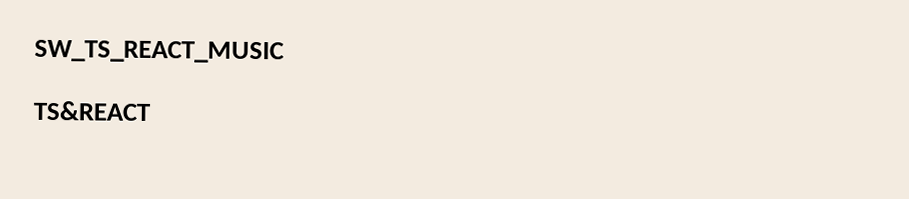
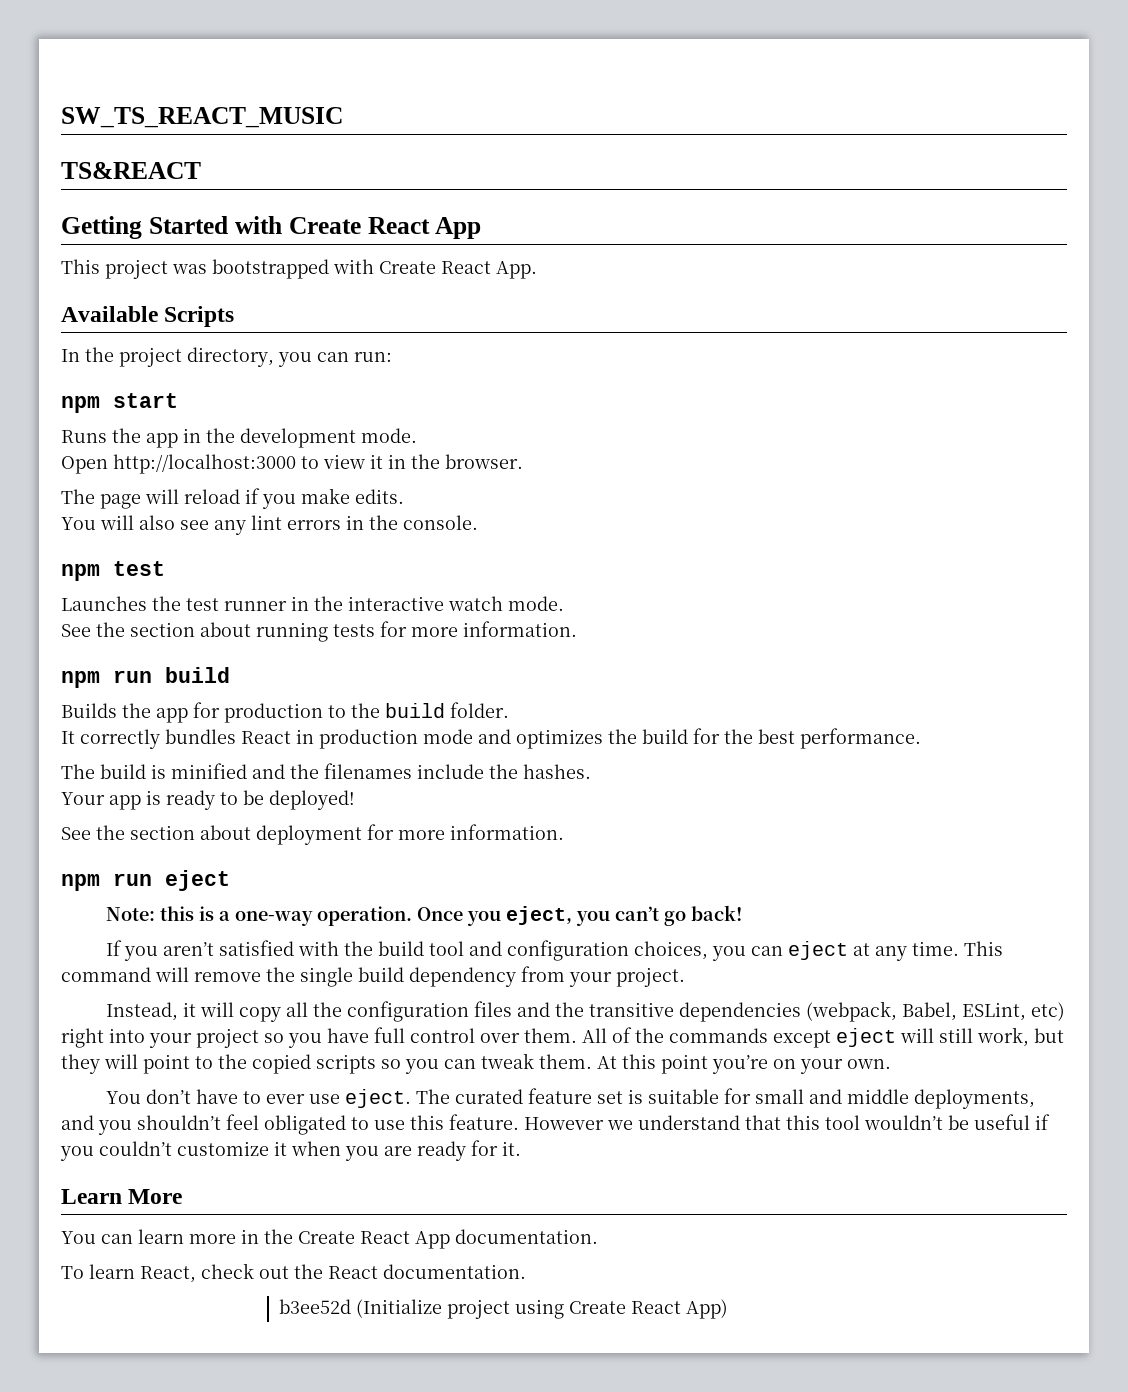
+ Getting Started with Create React App
+ This project was bootstrapped with Create React App.
+ Available Scripts
+ In the project directory, you can run:
+ npm start
+ Runs the app in the development mode.
+ Open http://localhost:3000 to view it in the browser.
+ The page will reload if you make edits.
+ You will also see any lint errors in the console.
+ npm test
+ Launches the test runner in the interactive watch mode.
+ See the section about running tests for more information.
+ npm run build
+ Builds the app for production to the build folder.
+ It correctly bundles React in production mode and optimizes the build for the best performance.
+ The build is minified and the filenames include the hashes.
+ Your app is ready to be deployed!
+ See the section about deployment for more information.
+ npm run eject
+ Note: this is a one-way operation. Once you eject, you can’t go back!
+ If you aren’t satisfied with the build tool and configuration choices, you can eject at any time. This command will remove the single build dependency from your project.
+ Instead, it will copy all the configuration files and the transitive dependencies (webpack, Babel, ESLint, etc) right into your project so you have full control over them. All of the commands except eject will still work, but they will point to the copied scripts so you can tweak them. At this point you’re on your own.
+ You don’t have to ever use eject. The curated feature set is suitable for small and middle deployments, and you shouldn’t feel obligated to use this feature. However we understand that this tool wouldn’t be useful if you couldn’t customize it when you are ready for it.
+ Learn More
+ You can learn more in the Create React App documentation.
+ To learn React, check out the React documentation.
+ b3ee52d (Initialize project using Create React App)

